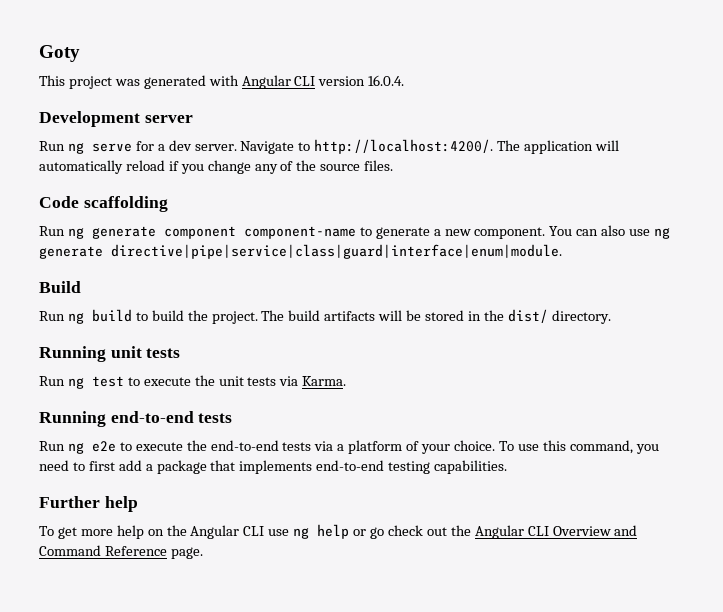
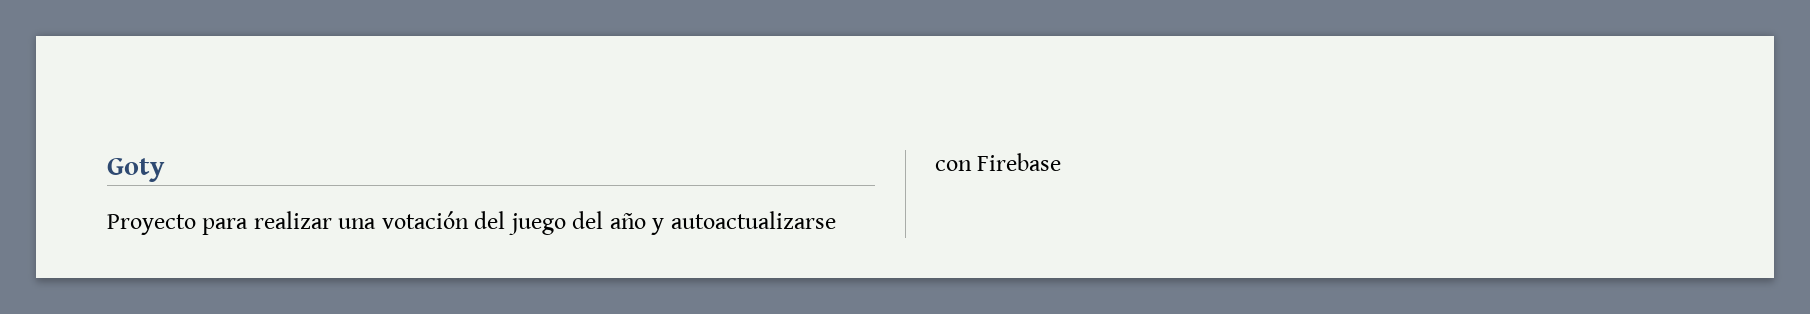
- This project was generated with Angular CLI version 16.0.4.
- Development server
- Run ng serve for a dev server. Navigate to http://localhost:4200/. The application will automatically reload if you change any of the source files.
- Code scaffolding
- Run ng generate component component-name to generate a new component. You can also use ng generate directive|pipe|service|class|guard|interface|enum|module.
- Build
- Run ng build to build the project. The build artifacts will be stored in the dist/ directory.
- Running unit tests
- Run ng test to execute the unit tests via Karma.
- Running end-to-end tests
- Run ng e2e to execute the end-to-end tests via a platform of your choice. To use this command, you need to first add a package that implements end-to-end testing capabilities.
- Further help
- To get more help on the Angular CLI use ng help or go check out the Angular CLI Overview and Command Reference page.
+ Proyecto para realizar una votación del juego del año y autoactualizarse con Firebase

